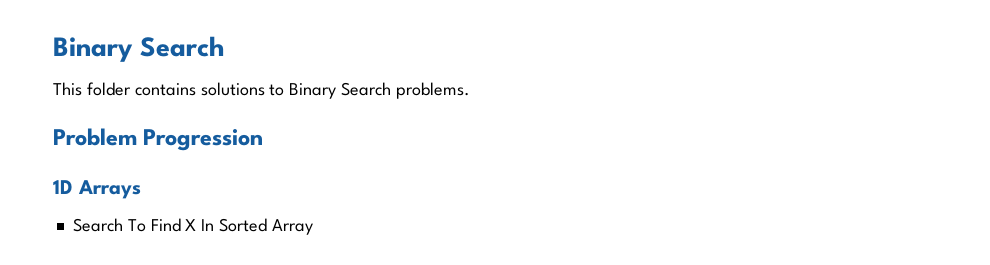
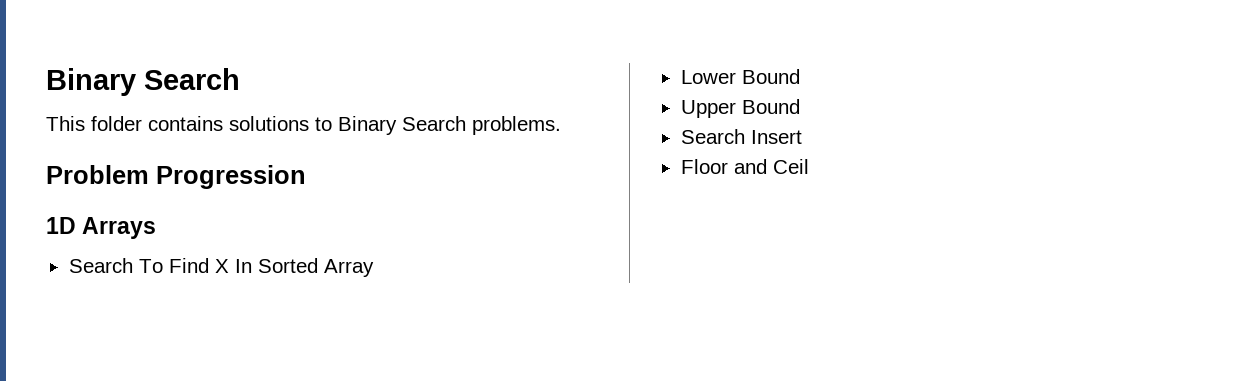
+ Lower Bound
+ Upper Bound
+ Search Insert
+ Floor and Ceil

